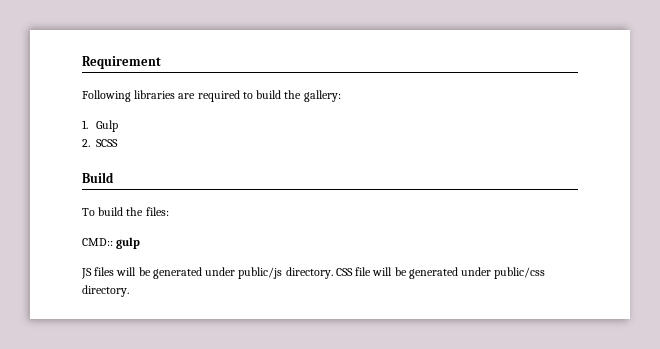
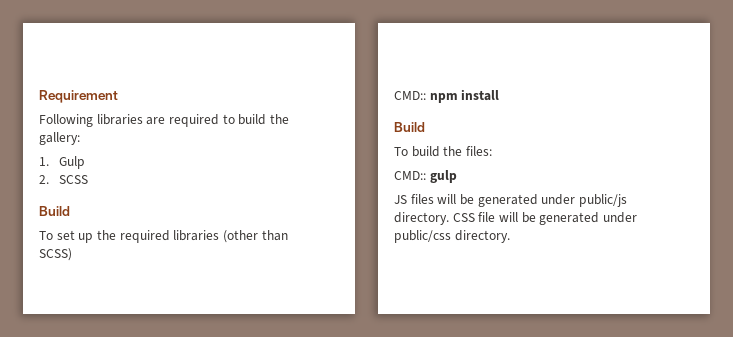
+ To set up the required libraries (other than SCSS)
+ CMD:: npm install
+ Build

